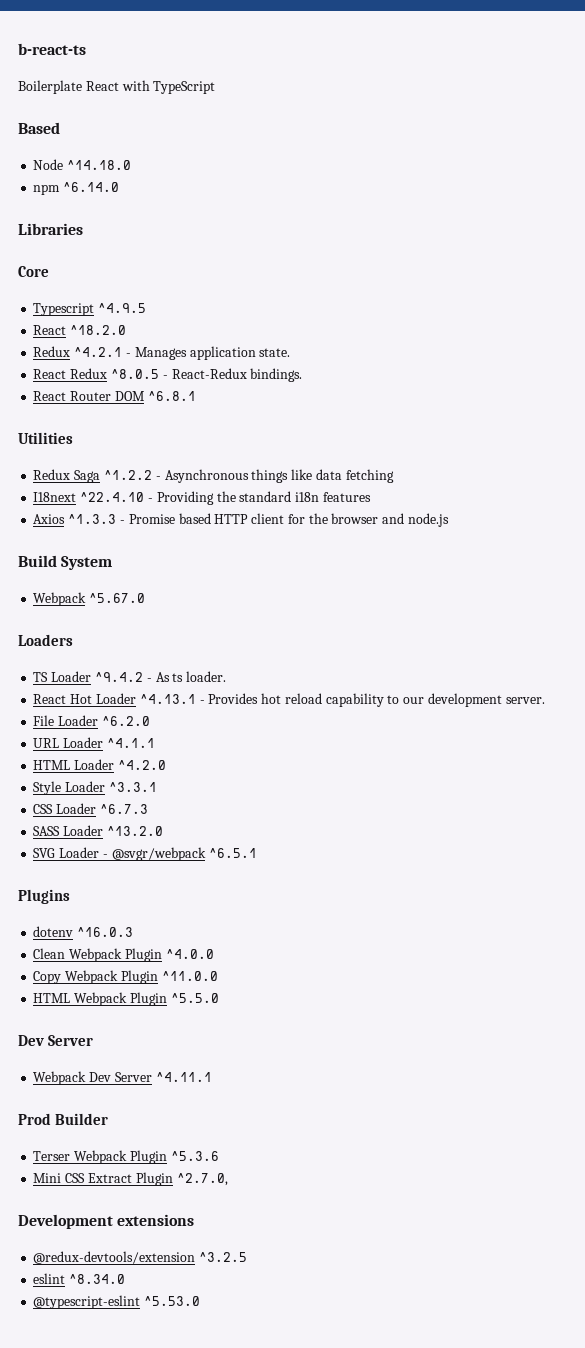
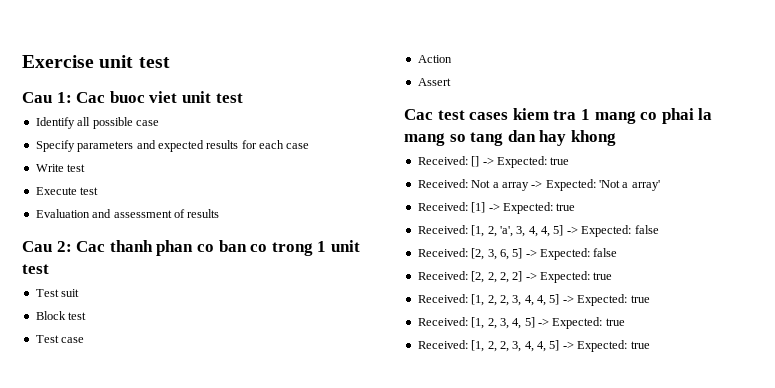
- b-react-ts
- Boilerplate React with TypeScript
- Based
- Node ^14.18.0
- npm ^6.14.0
- Libraries
- Core
- Typescript ^4.9.5
- React ^18.2.0
- Redux ^4.2.1 - Manages application state.
- React Redux ^8.0.5 - React-Redux bindings.
- React Router DOM ^6.8.1
- Utilities
- Redux Saga ^1.2.2 - Asynchronous things like data fetching
- I18next ^22.4.10 - Providing the standard i18n features
- Axios ^1.3.3 - Promise based HTTP client for the browser and node.js
- Build System
- Webpack ^5.67.0
- Loaders
- TS Loader ^9.4.2 - As ts loader.
- React Hot Loader ^4.13.1 - Provides hot reload capability to our development server.
- File Loader ^6.2.0
- URL Loader ^4.1.1
- HTML Loader ^4.2.0
- Style Loader ^3.3.1
- CSS Loader ^6.7.3
- SASS Loader ^13.2.0
- SVG Loader - @svgr/webpack ^6.5.1
- Plugins
- dotenv ^16.0.3
- Clean Webpack Plugin ^4.0.0
- Copy Webpack Plugin ^11.0.0
- HTML Webpack Plugin ^5.5.0
- Dev Server
- Webpack Dev Server ^4.11.1
- Prod Builder
- Terser Webpack Plugin ^5.3.6
- Mini CSS Extract Plugin ^2.7.0,
- Development extensions
- @redux-devtools/extension ^3.2.5
- eslint ^8.34.0
- @typescript-eslint ^5.53.0
+ Exercise unit test
+ Cau 1: Cac buoc viet unit test
+ Identify all possible case
+ Specify parameters and expected results for each case
+ Write test
+ Execute test
+ Evaluation and assessment of results
+ Cau 2: Cac thanh phan co ban co trong 1 unit test
+ Test suit
+ Block test
+ Test case
+ Action
+ Assert
+ Cac test cases kiem tra 1 mang co phai la mang so tang dan hay khong
+ Received: [] -> Expected: true
+ Received: Not a array -> Expected: 'Not a array'
+ Received: [1] -> Expected: true
+ Received: [1, 2, 'a', 3, 4, 4, 5] -> Expected: false
+ Received: [2, 3, 6, 5] -> Expected: false
+ Received: [2, 2, 2, 2] -> Expected: true
+ Received: [1, 2, 2, 3, 4, 4, 5] -> Expected: true
+ Received: [1, 2, 3, 4, 5] -> Expected: true
+ Received: [1, 2, 2, 3, 4, 4, 5] -> Expected: true

